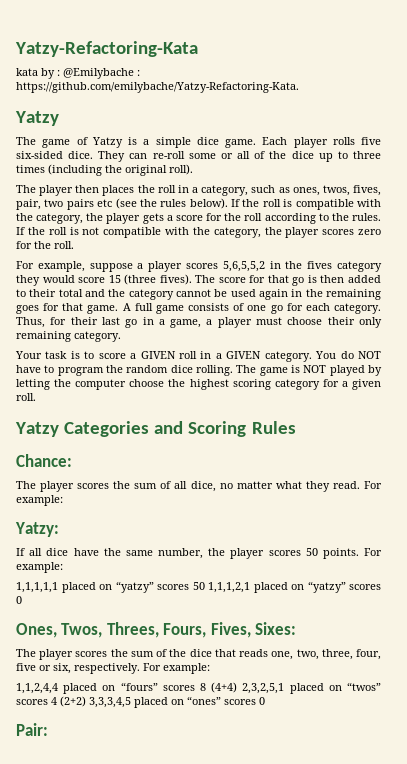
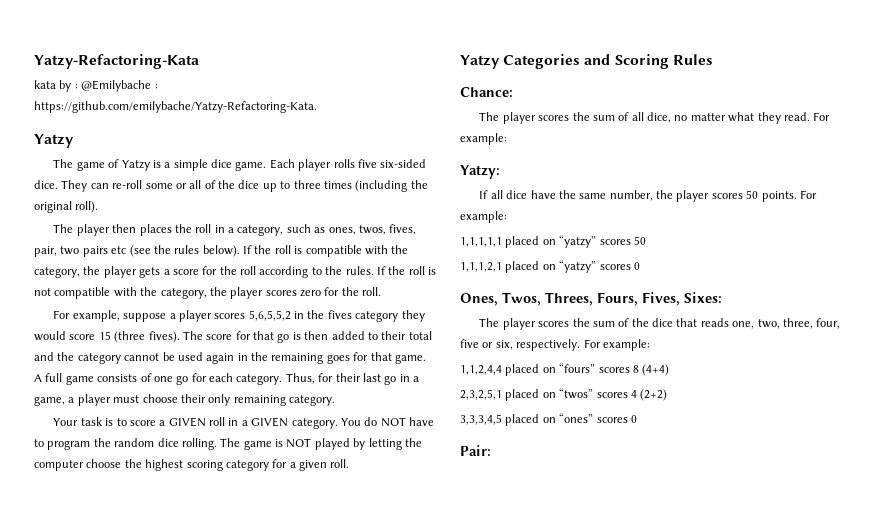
- 1,1,1,1,1 placed on “yatzy” scores 50 1,1,1,2,1 placed on “yatzy” scores 0
+ 1,1,1,1,1 placed on “yatzy” scores 50
+ 1,1,1,2,1 placed on “yatzy” scores 0
- 1,1,2,4,4 placed on “fours” scores 8 (4+4) 2,3,2,5,1 placed on “twos” scores 4 (2+2) 3,3,3,4,5 placed on “ones” scores 0
+ 1,1,2,4,4 placed on “fours” scores 8 (4+4)
+ 2,3,2,5,1 placed on “twos” scores 4 (2+2)
+ 3,3,3,4,5 placed on “ones” scores 0

